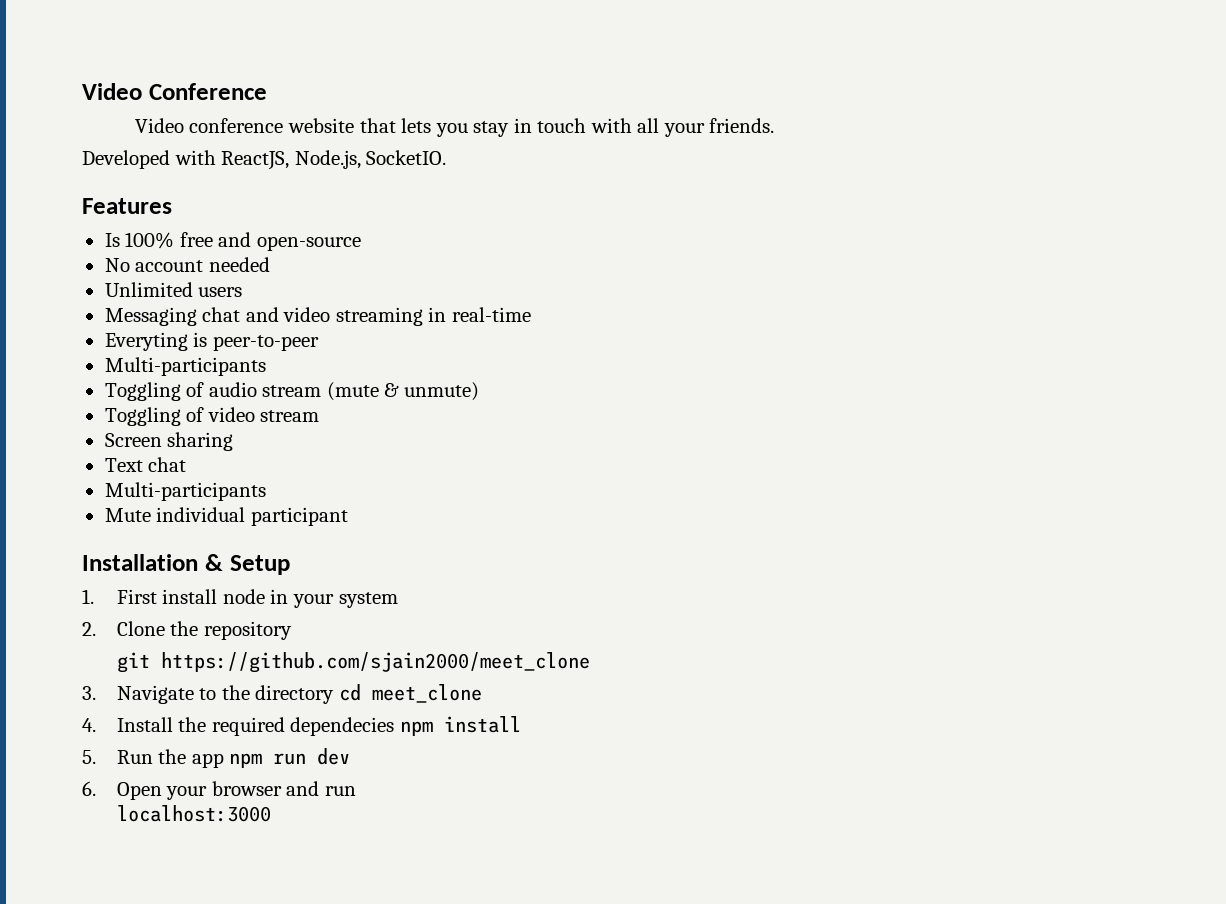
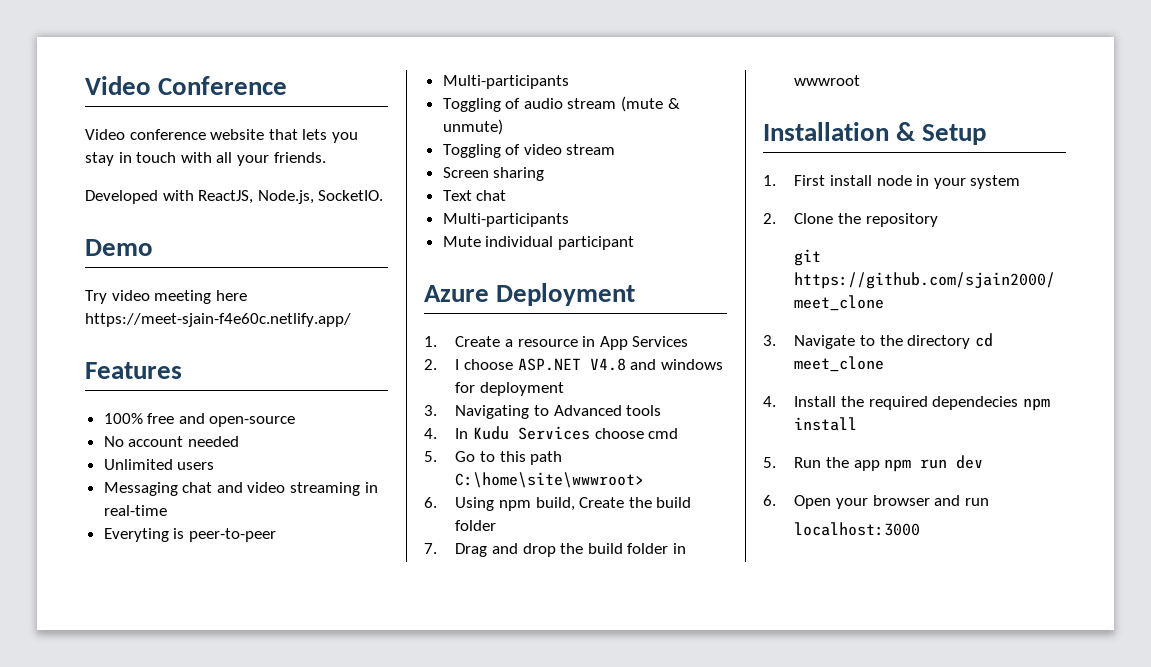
+ Demo
+ Try video meeting here https://meet-sjain-f4e60c.netlify.app/
- Is 100% free and open-source
+ 100% free and open-source
+ Azure Deployment
+ 1. Create a resource in App Services
+ 2. I choose ASP.NET V4.8 and windows for deployment
+ 3. Navigating to Advanced tools
+ 4. In Kudu Services choose cmd
+ 5. Go to this path C:\home\site\wwwroot>
+ 6. Using npm build, Create the build folder
+ 7. Drag and drop the build folder in wwwroot

